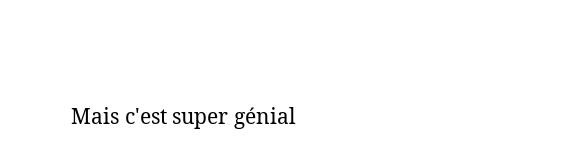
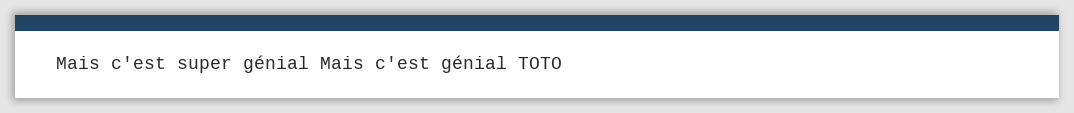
- Mais c'est super génial
+ Mais c'est super génial Mais c'est génial TOTO

